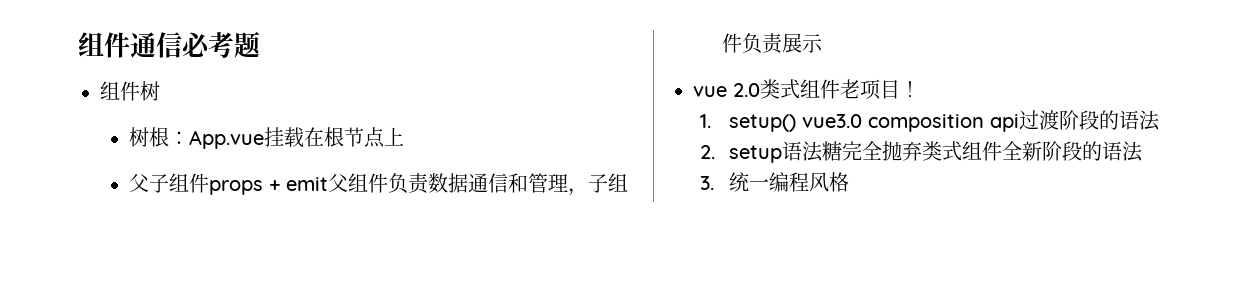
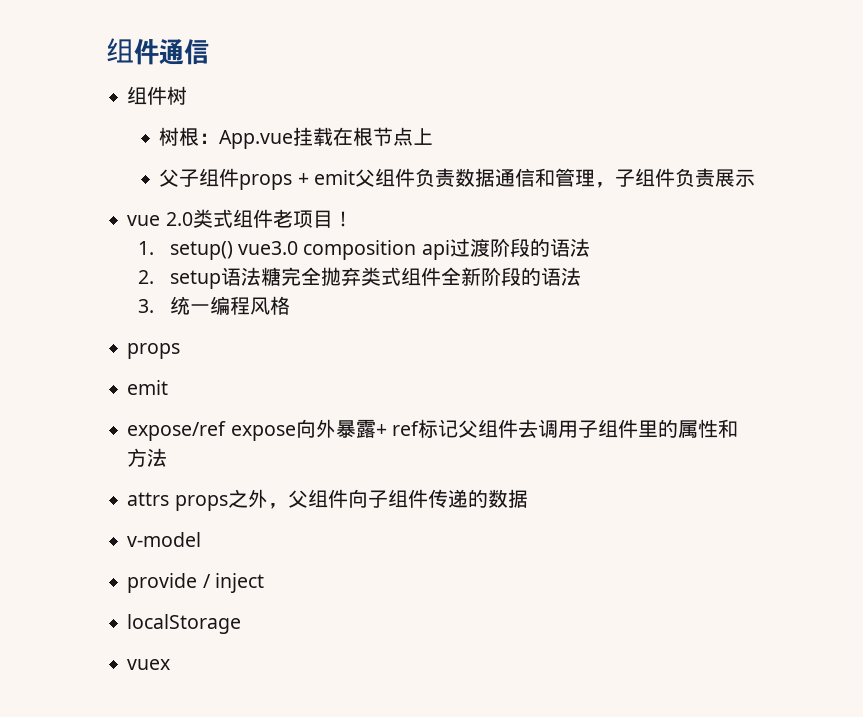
- 组件通信必考题
+ 组件通信
  3.统一编程风格
+ props
+ emit
+ expose/ref expose向外暴露+ ref标记父组件去调用子组件里的属性和方法
+ attrs props之外，父组件向子组件传递的数据
+ v-model
+ provide / inject
+ localStorage
+ vuex

